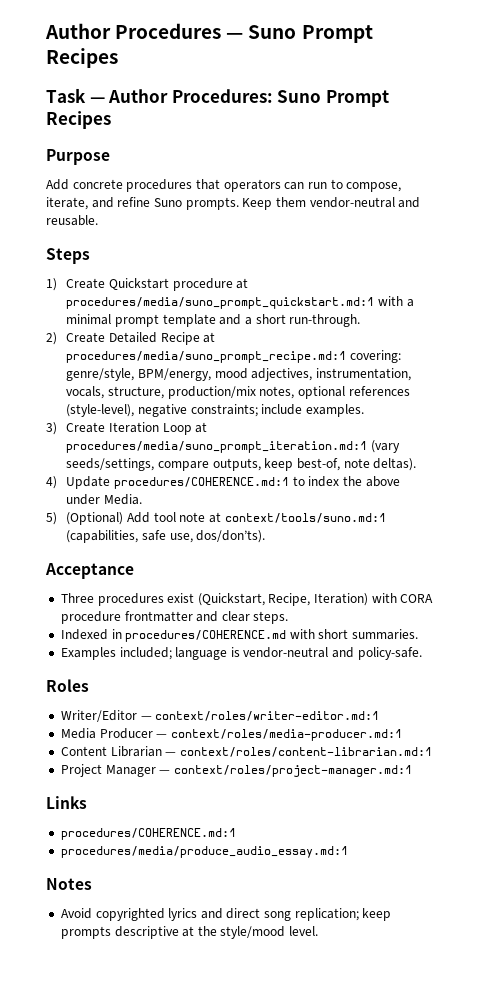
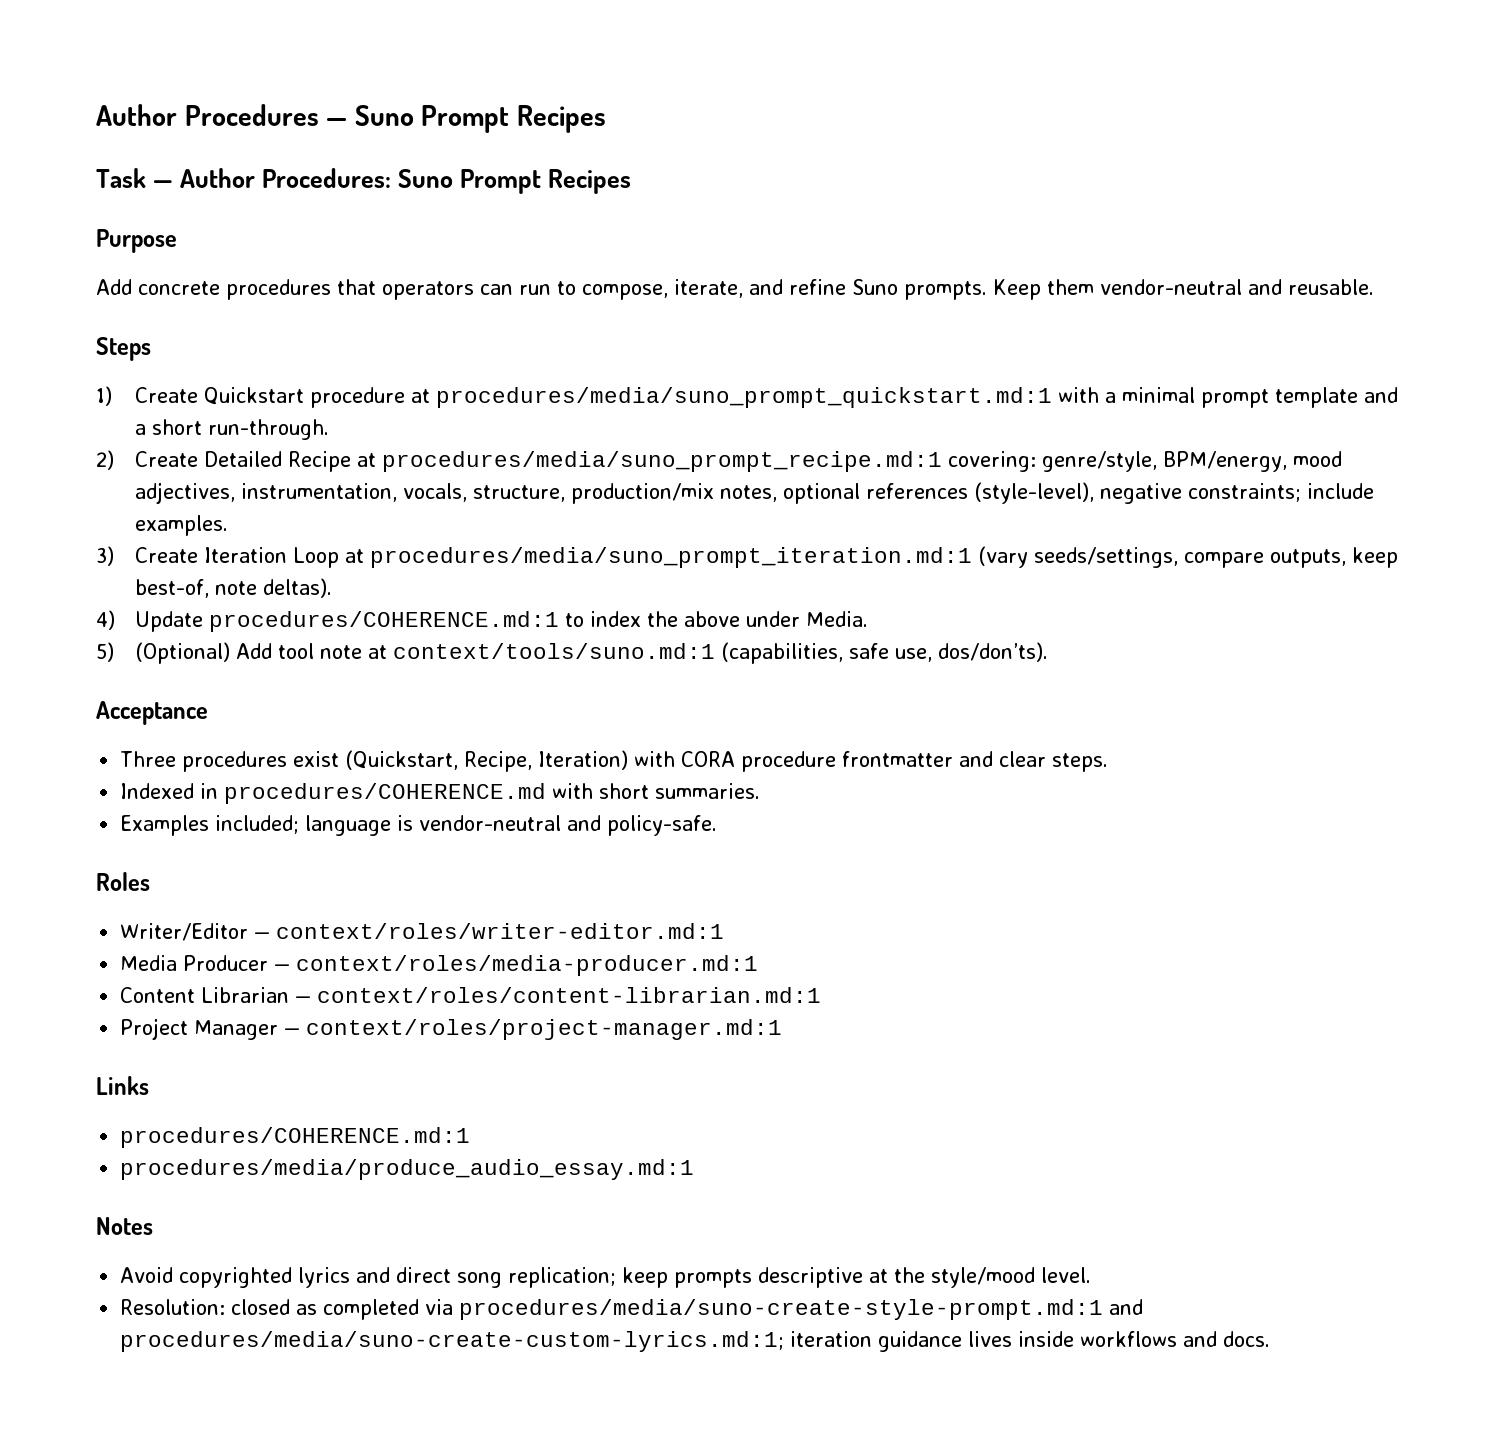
+ Resolution: closed as completed via procedures/media/suno-create-style-prompt.md:1 and procedures/media/suno-create-custom-lyrics.md:1; iteration guidance lives inside workflows and docs.

